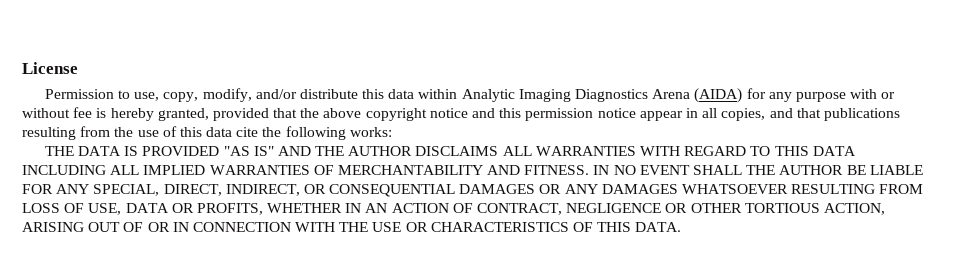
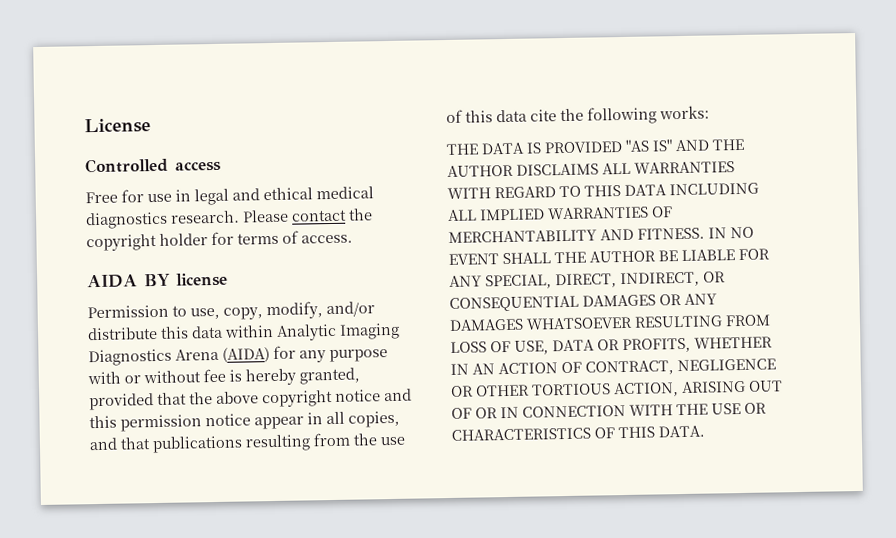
+ Controlled access
+ Free for use in legal and ethical medical diagnostics research. Please contact the copyright holder for terms of access.
+ AIDA BY license

